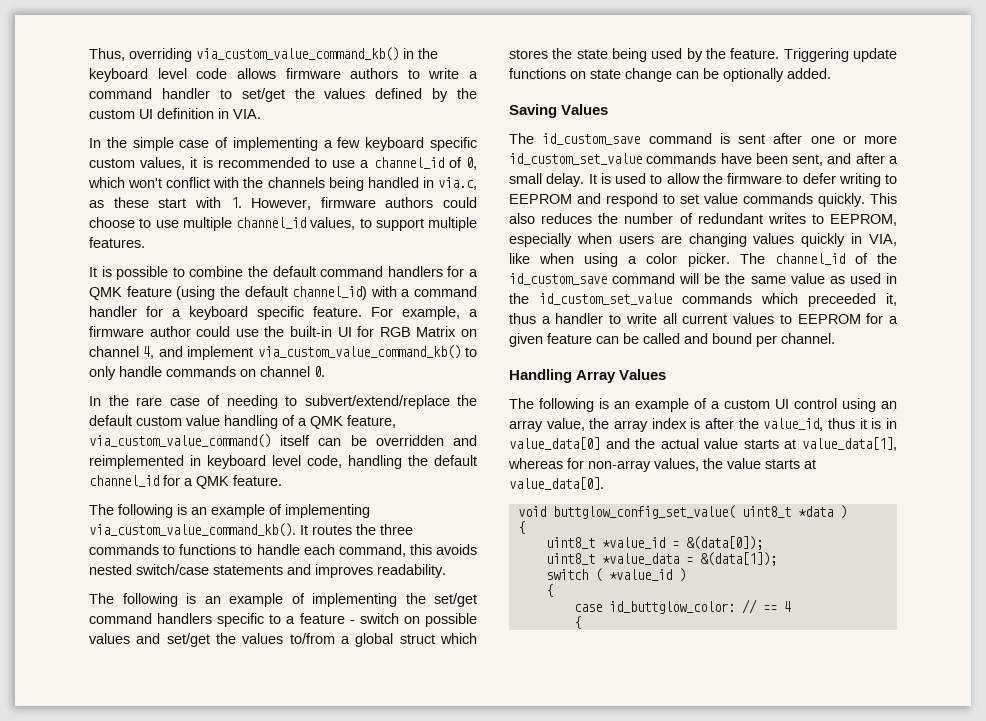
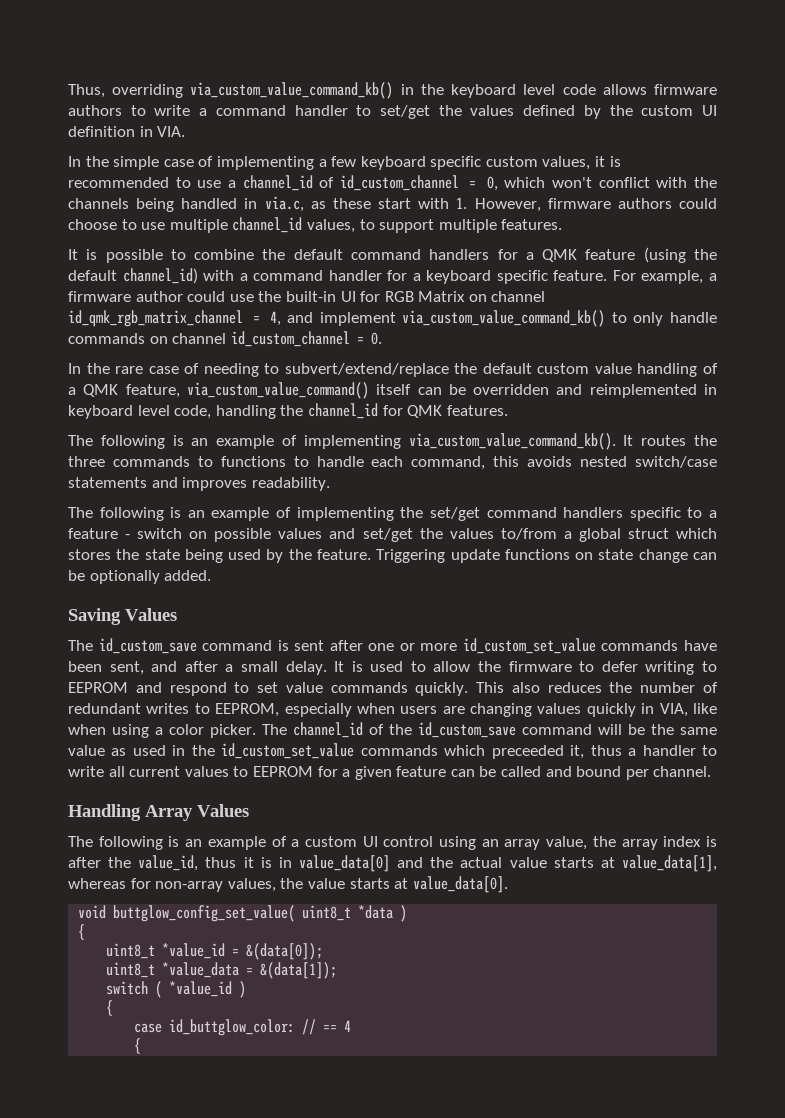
- In the simple case of implementing a few keyboard specific custom values, it is recommended to use a channel_id of 0, which won't conflict with the channels being handled in via.c, as these start with 1. However, firmware authors could choose to use multiple channel_id values, to support multiple features.
+ In the simple case of implementing a few keyboard specific custom values, it is recommended to use a channel_id of id_custom_channel = 0, which won't conflict with the channels being handled in via.c, as these start with 1. However, firmware authors could choose to use multiple channel_id values, to support multiple features.
- For example, a firmware author could use the built-in UI for RGB Matrix on channel 4, and implement via_custom_value_command_kb() to only handle commands on channel 0.
+ For example, a firmware author could use the built-in UI for RGB Matrix on channel id_qmk_rgb_matrix_channel = 4, and implement via_custom_value_command_kb() to only handle commands on channel id_custom_channel = 0.
- In the rare case of needing to subvert/extend/replace the default custom value handling of a QMK feature, via_custom_value_command() itself can be overridden and reimplemented in keyboard level code, handling the default channel_id for a QMK feature.
+ In the rare case of needing to subvert/extend/replace the default custom value handling of a QMK feature, via_custom_value_command() itself can be overridden and reimplemented in keyboard level code, handling the channel_id for QMK features.

